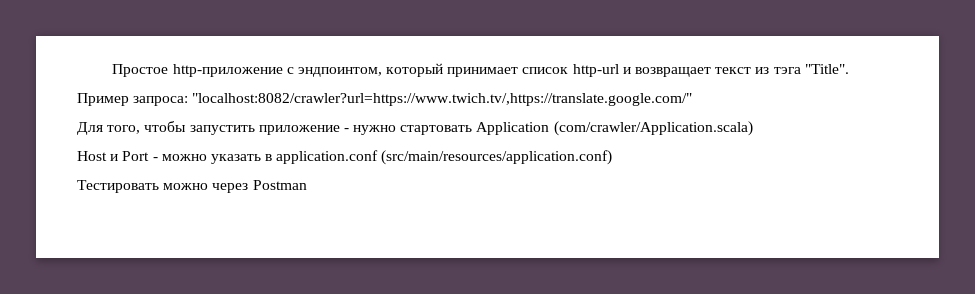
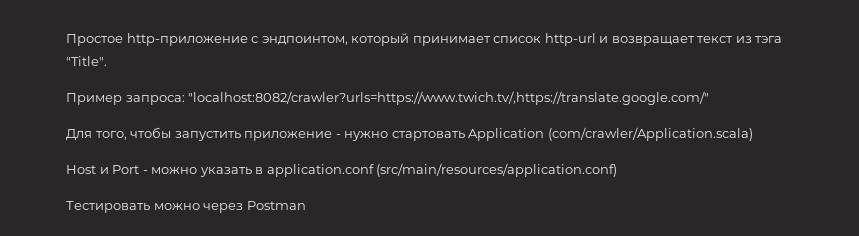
- Пример запроса: "localhost:8082/crawler?url=https://www.twich.tv/,https://translate.google.com/"
+ Пример запроса: "localhost:8082/crawler?urls=https://www.twich.tv/,https://translate.google.com/"

